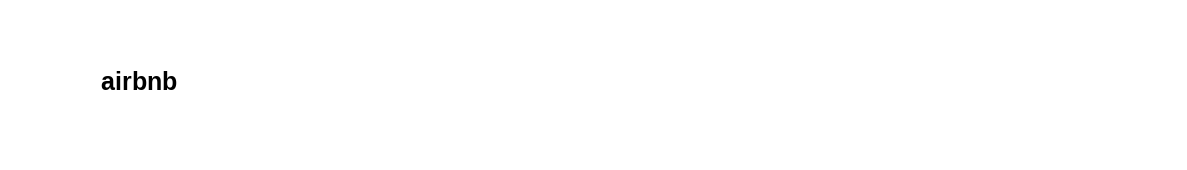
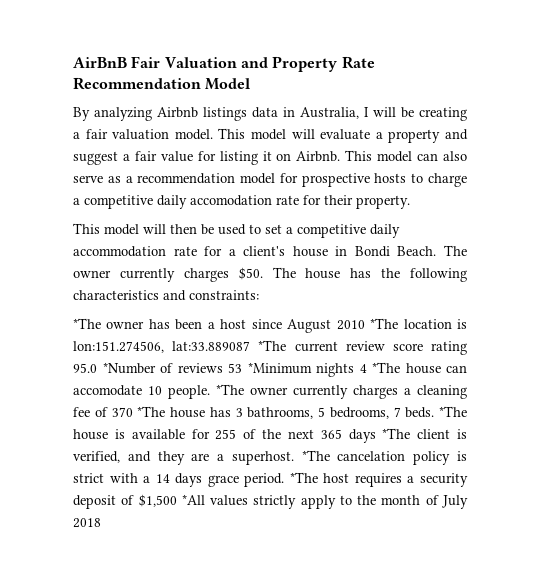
- airbnb
+ AirBnB Fair Valuation and Property Rate Recommendation Model
+ By analyzing Airbnb listings data in Australia, I will be creating a fair valuation model. This model will evaluate a property and suggest a fair value for listing it on Airbnb. This model can also serve as a recommendation model for prospective hosts to charge a competitive daily accomodation rate for their property.
+ This model will then be used to set a competitive daily accommodation rate for a client's house in Bondi Beach. The owner currently charges $50. The house has the following characteristics and constraints:
+ *The owner has been a host since August 2010 *The location is lon:151.274506, lat:33.889087 *The current review score rating 95.0 *Number of reviews 53 *Minimum nights 4 *The house can accomodate 10 people. *The owner currently charges a cleaning fee of 370 *The house has 3 bathrooms, 5 bedrooms, 7 beds. *The house is available for 255 of the next 365 days *The client is verified, and they are a superhost. *The cancelation policy is strict with a 14 days grace period. *The host requires a security deposit of $1,500 *All values strictly apply to the month of July 2018

